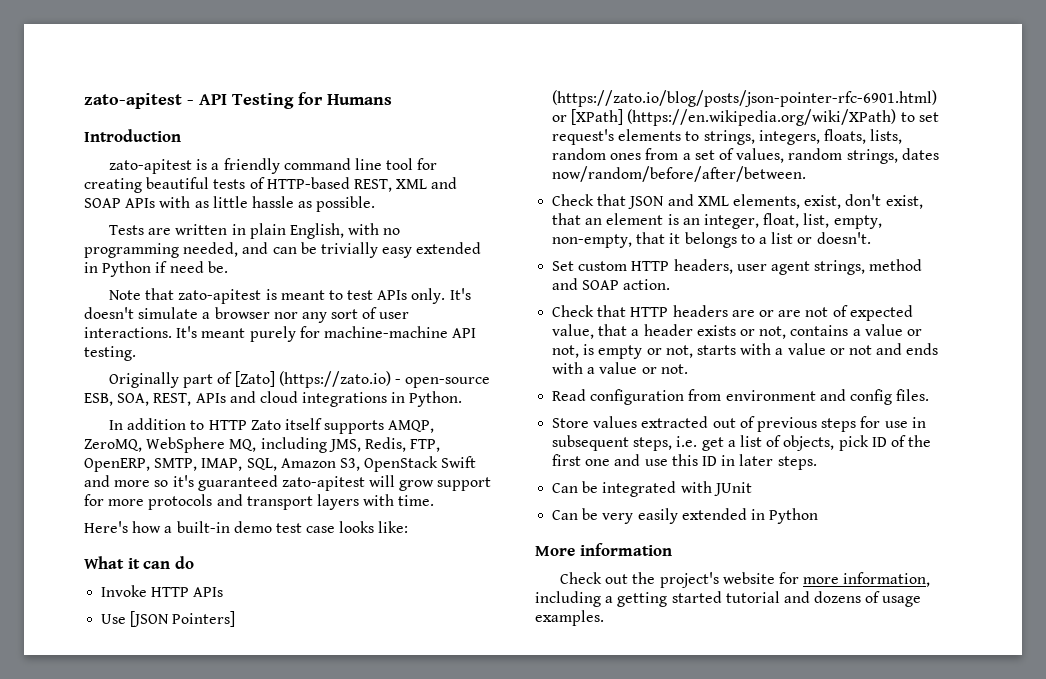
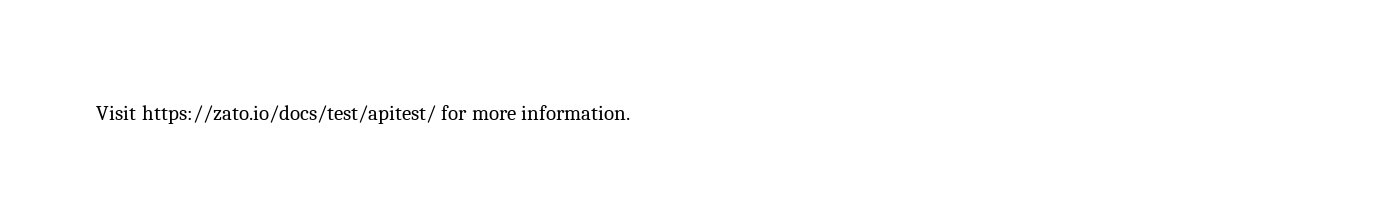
- zato-apitest - API Testing for Humans
- Introduction
- zato-apitest is a friendly command line tool for creating beautiful tests of HTTP-based REST, XML and SOAP APIs with as little hassle as possible.
- Tests are written in plain English, with no programming needed, and can be trivially easy extended in Python if need be.
- Note that zato-apitest is meant to test APIs only. It's doesn't simulate a browser nor any sort of user interactions. It's meant purely for machine-machine API testing.
- Originally part of [Zato] (https://zato.io) - open-source ESB, SOA, REST, APIs and cloud integrations in Python.
- In addition to HTTP Zato itself supports AMQP, ZeroMQ, WebSphere MQ, including JMS, Redis, FTP, OpenERP, SMTP, IMAP, SQL, Amazon S3, OpenStack Swift and more so it's guaranteed zato-apitest will grow support for more protocols and transport layers with time.
- Here's how a built-in demo test case looks like:
- What it can do
- Invoke HTTP APIs
- Use [JSON Pointers] (https://zato.io/blog/posts/json-pointer-rfc-6901.html) or [XPath] (https://en.wikipedia.org/wiki/XPath) to set request's elements to strings, integers, floats, lists, random ones from a set of values, random strings, dates now/random/before/after/between.
- Check that JSON and XML elements, exist, don't exist, that an element is an integer, float, list, empty, non-empty, that it belongs to a list or doesn't.
- Set custom HTTP headers, user agent strings, method and SOAP action.
- Check that HTTP headers are or are not of expected value, that a header exists or not, contains a value or not, is empty or not, starts with a value or not and ends with a value or not.
- Read configuration from environment and config files.
- Store values extracted out of previous steps for use in subsequent steps, i.e. get a list of objects, pick ID of the first one and use this ID in later steps.
- Can be integrated with JUnit
- Can be very easily extended in Python
- More information
- Check out the project's website for more information, including a getting started tutorial and dozens of usage examples.
+ Visit https://zato.io/docs/test/apitest/ for more information.

